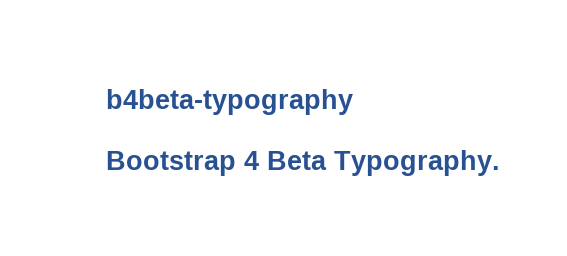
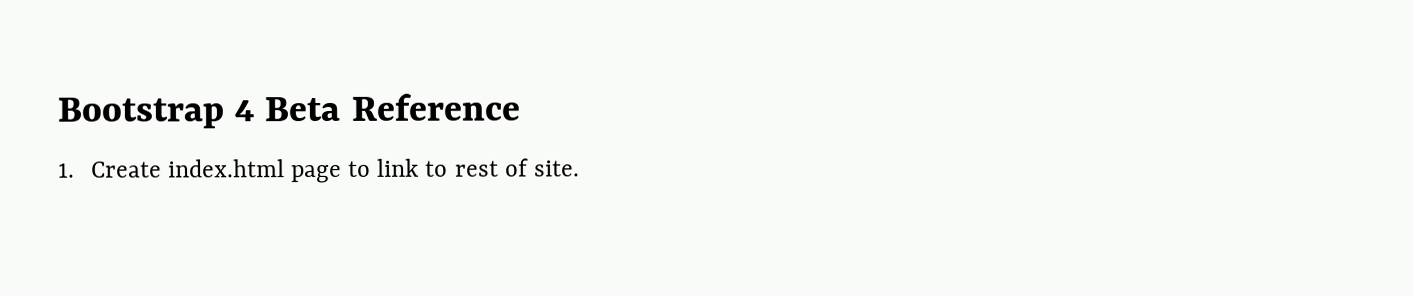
- b4beta-typography
- Bootstrap 4 Beta Typography.
+ Bootstrap 4 Beta Reference
+ 1. Create index.html page to link to rest of site.

